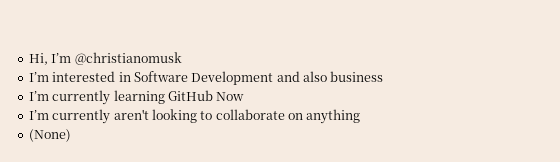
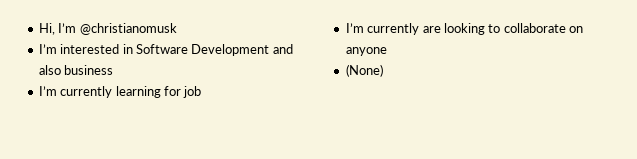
- I’m currently learning GitHub Now
- I’m currently aren't looking to collaborate on anything
+ I’m currently learning for job
+ I’m currently are looking to collaborate on anyone

